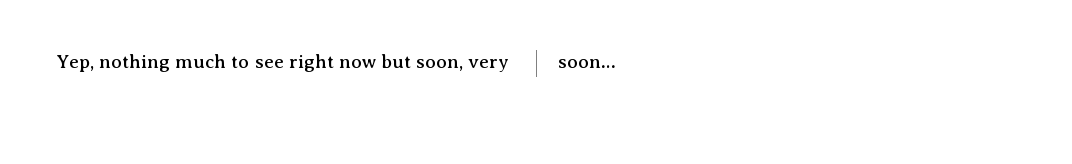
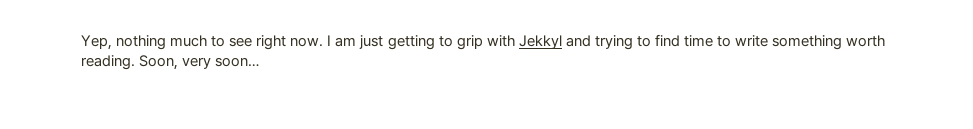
- Yep, nothing much to see right now but soon, very soon…
+ Yep, nothing much to see right now. I am just getting to grip with Jekkyl and trying to find time to write something worth reading. Soon, very soon…

